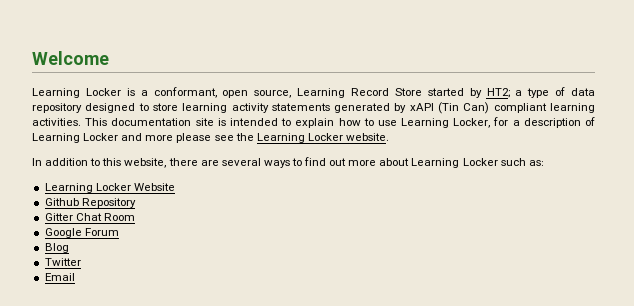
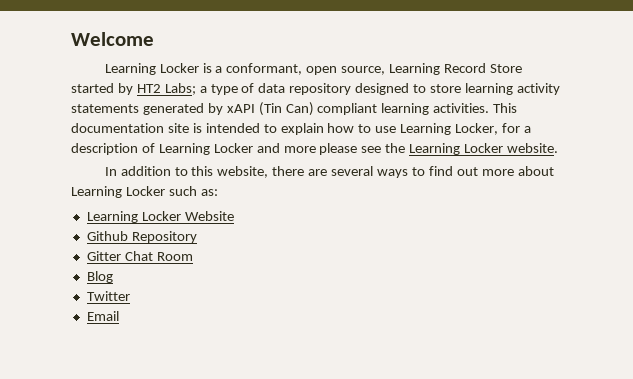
- Learning Locker is a conformant, open source, Learning Record Store started by HT2; a type of data repository designed to store learning activity statements generated by xAPI (Tin Can) compliant learning activities.
+ Learning Locker is a conformant, open source, Learning Record Store started by HT2 Labs; a type of data repository designed to store learning activity statements generated by xAPI (Tin Can) compliant learning activities.
- Google Forum

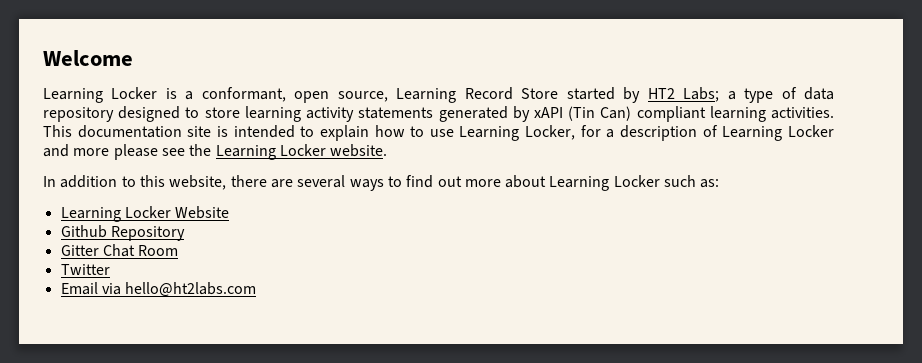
- Blog
- Email
+ Email via hello@ht2labs.com

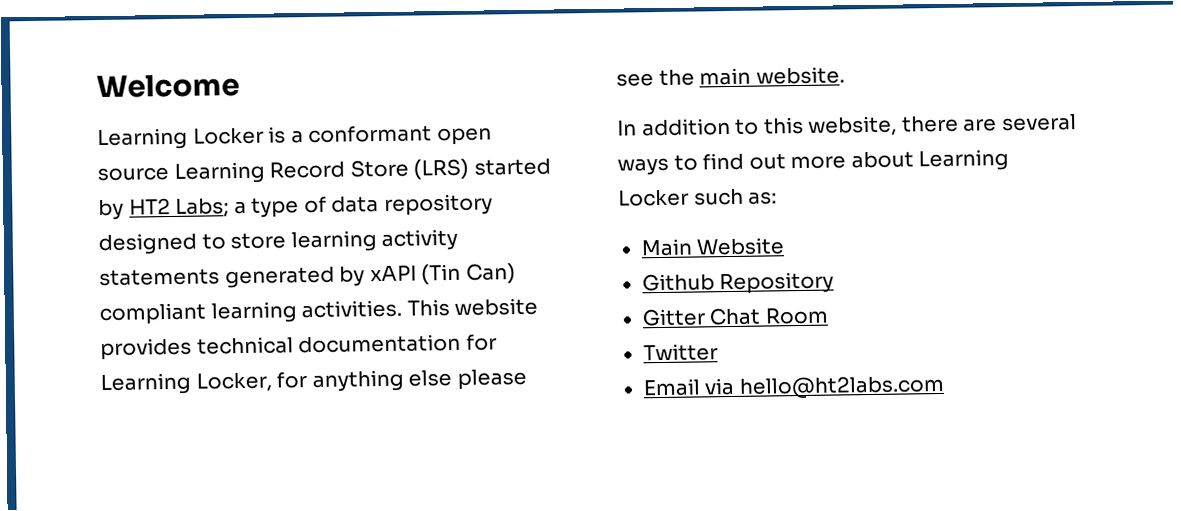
- Learning Locker is a conformant, open source, Learning Record Store started by HT2 Labs; a type of data repository designed to store learning activity statements generated by xAPI (Tin Can) compliant learning activities.
+ Learning Locker is a conformant open source Learning Record Store (LRS) started by HT2 Labs; a type of data repository designed to store learning activity statements generated by xAPI (Tin Can) compliant learning activities.
- This documentation site is intended to explain how to use Learning Locker, for a description of Learning Locker and more please see the Learning Locker website.
+ This website provides technical documentation for Learning Locker, for anything else please see the main website.
- Learning Locker Website
+ Main Website

